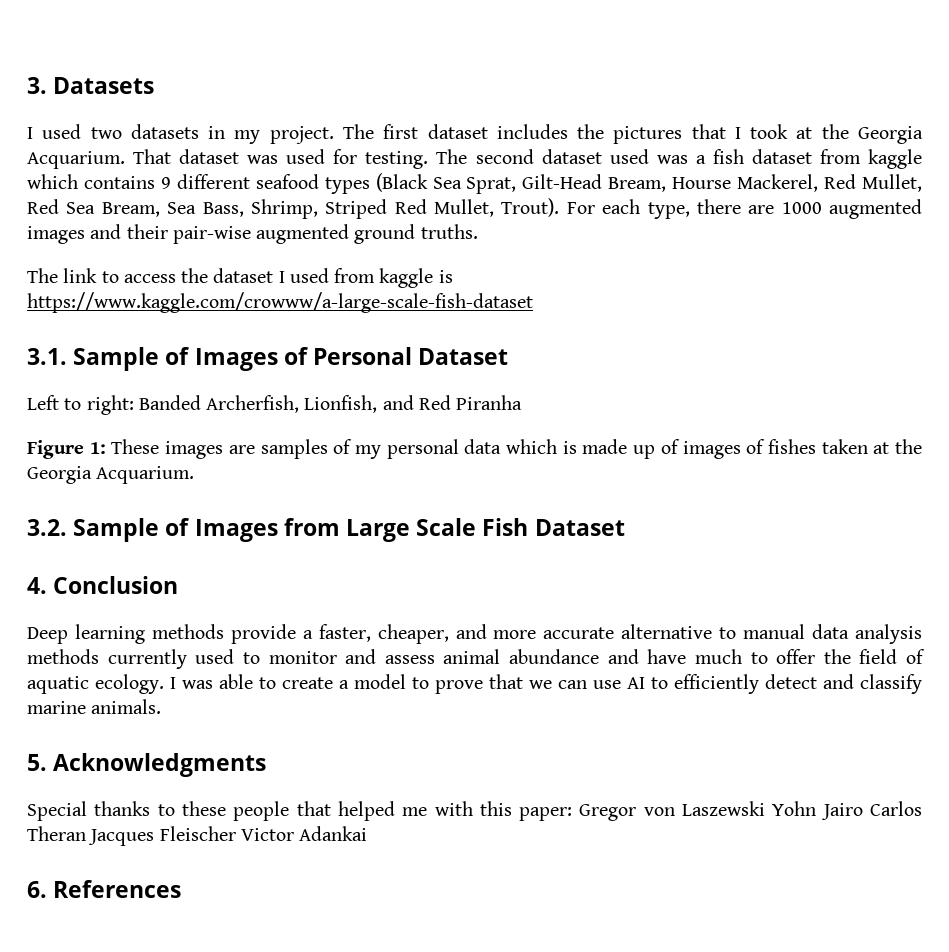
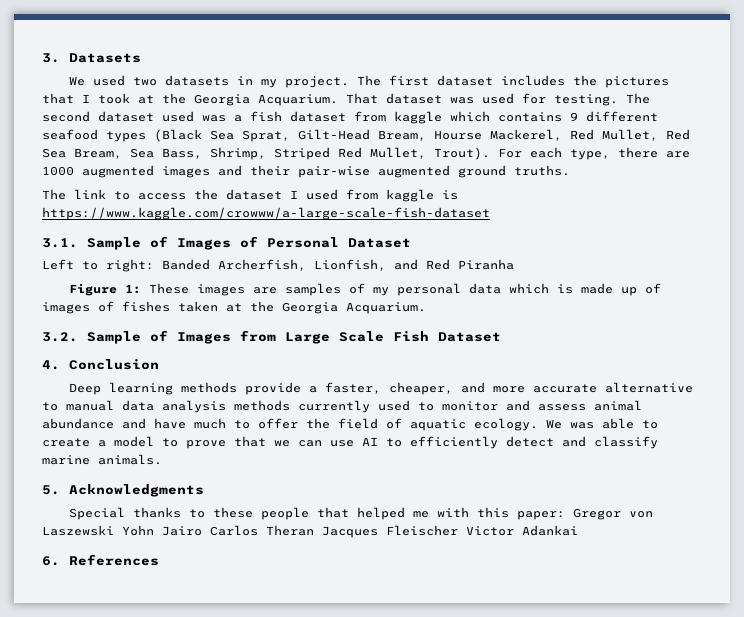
- I used two datasets in my project.
+ We used two datasets in my project.
- I was able to create a model to prove that we can use AI to efficiently detect and classify marine animals.
+ We was able to create a model to prove that we can use AI to efficiently detect and classify marine animals.

